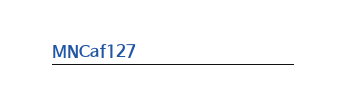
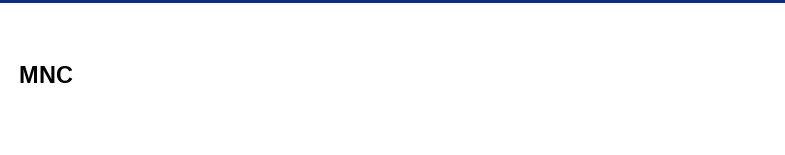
- MNCaf127
+ MNC

